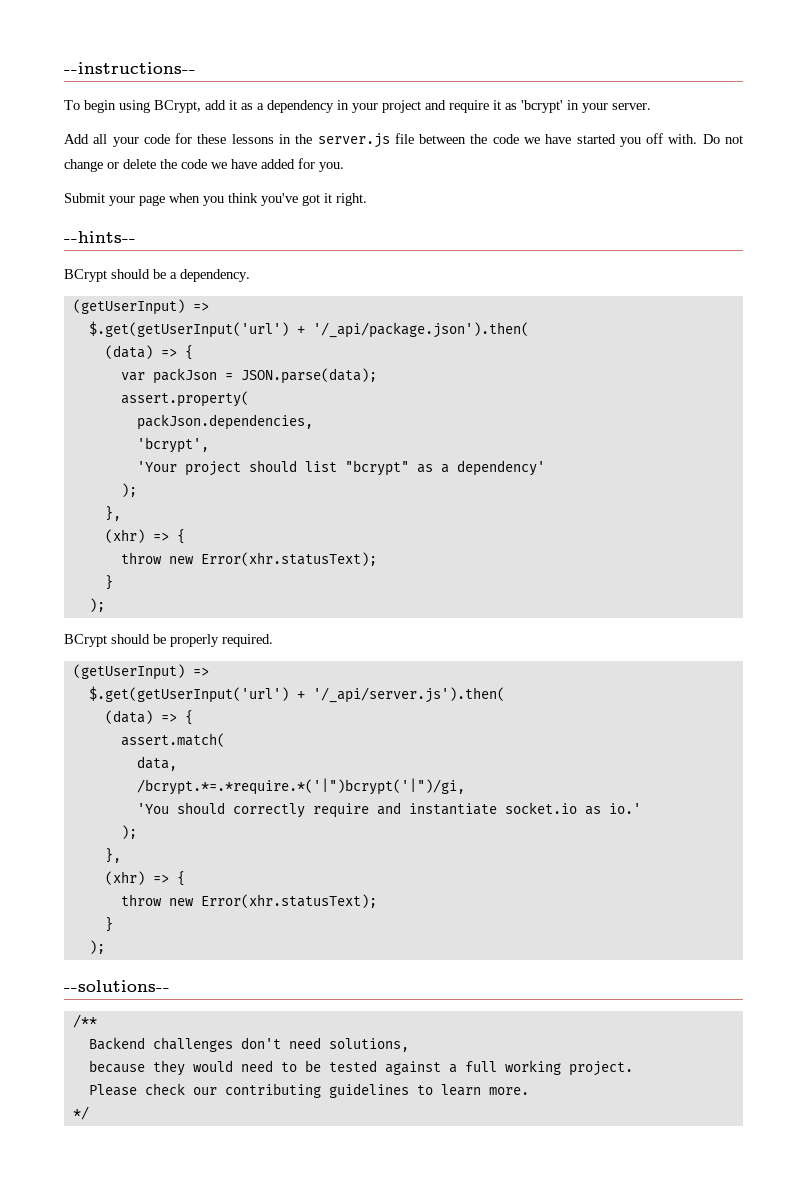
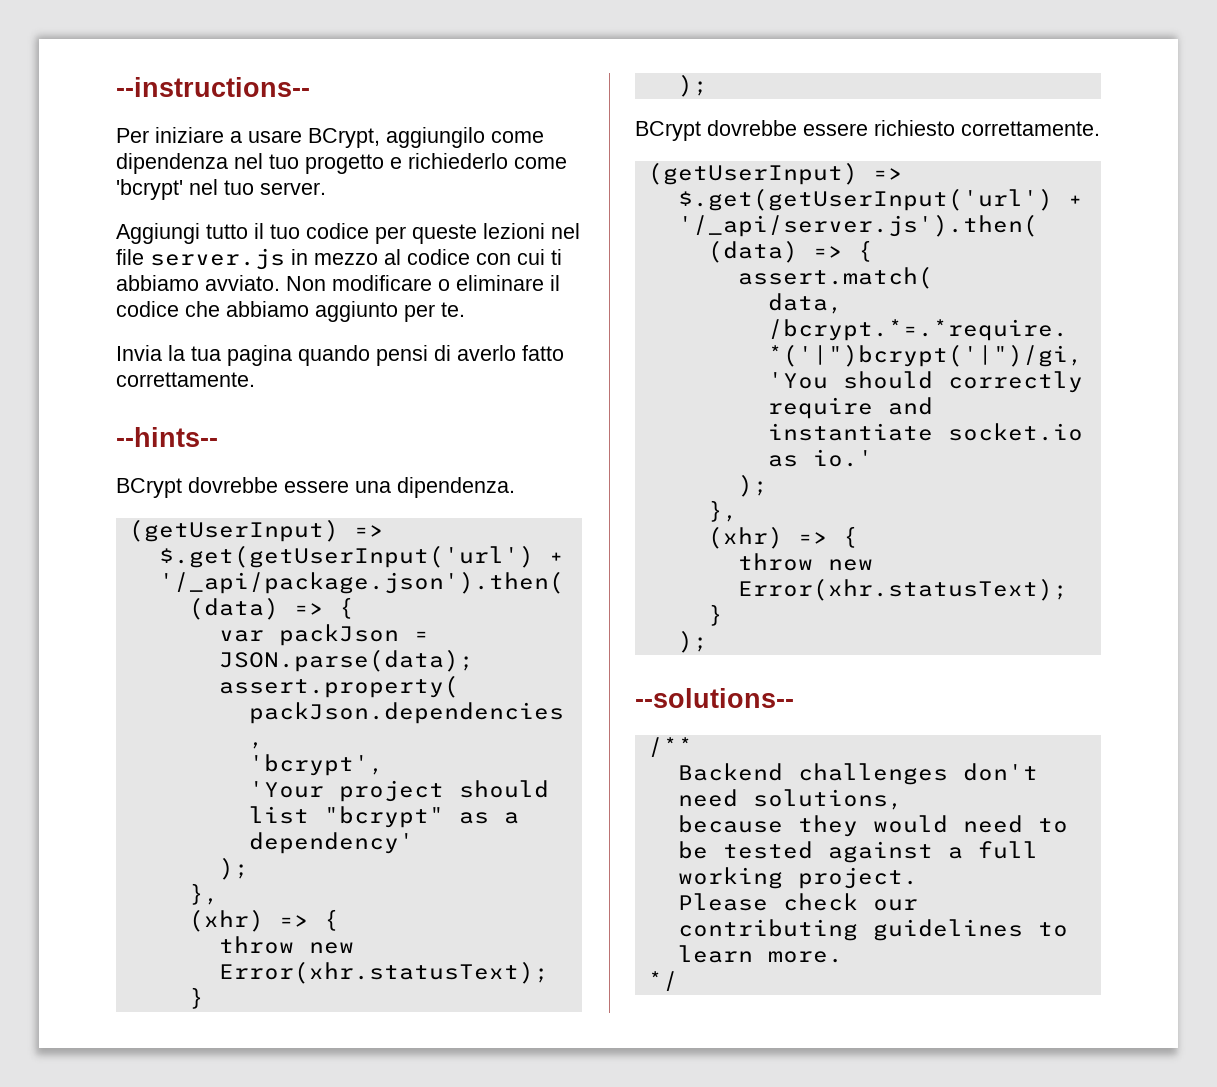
- To begin using BCrypt, add it as a dependency in your project and require it as 'bcrypt' in your server.
- Add all your code for these lessons in the server.js file between the code we have started you off with. Do not change or delete the code we have added for you.
- Submit your page when you think you've got it right.
+ Per iniziare a usare BCrypt, aggiungilo come dipendenza nel tuo progetto e richiederlo come 'bcrypt' nel tuo server.
+ Aggiungi tutto il tuo codice per queste lezioni nel file server.js in mezzo al codice con cui ti abbiamo avviato. Non modificare o eliminare il codice che abbiamo aggiunto per te.
+ Invia la tua pagina quando pensi di averlo fatto correttamente.
  --hints--
- BCrypt should be a dependency.
+ BCrypt dovrebbe essere una dipendenza.
- BCrypt should be properly required.
+ BCrypt dovrebbe essere richiesto correttamente.

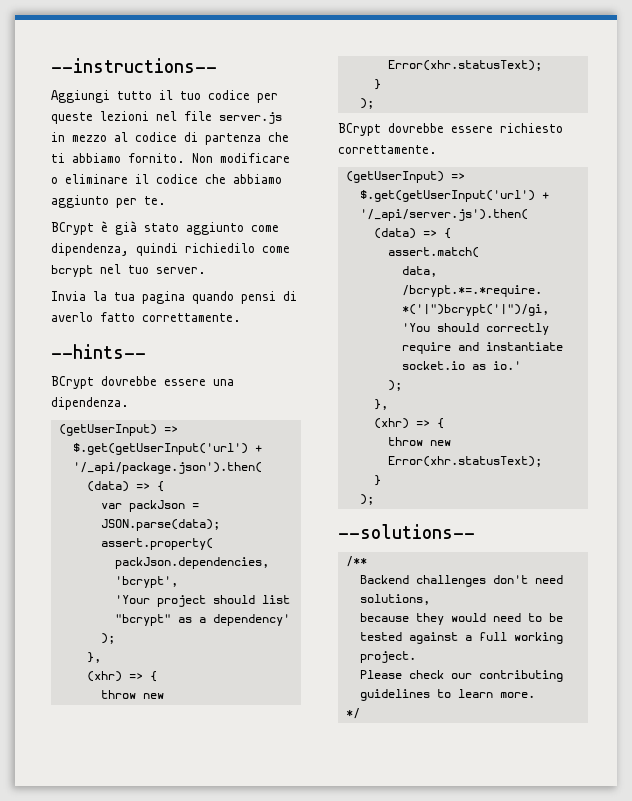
- Per iniziare a usare BCrypt, aggiungilo come dipendenza nel tuo progetto e richiederlo come 'bcrypt' nel tuo server.
- Aggiungi tutto il tuo codice per queste lezioni nel file server.js in mezzo al codice con cui ti abbiamo avviato.
+ Aggiungi tutto il tuo codice per queste lezioni nel file server.js in mezzo al codice di partenza che ti abbiamo fornito.
+ BCrypt è già stato aggiunto come dipendenza, quindi richiedilo come bcrypt nel tuo server.

